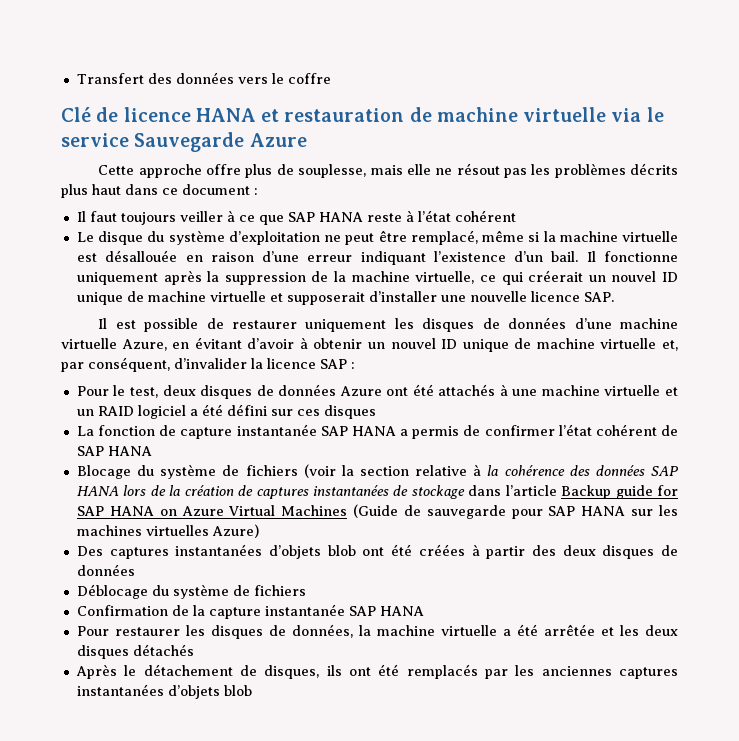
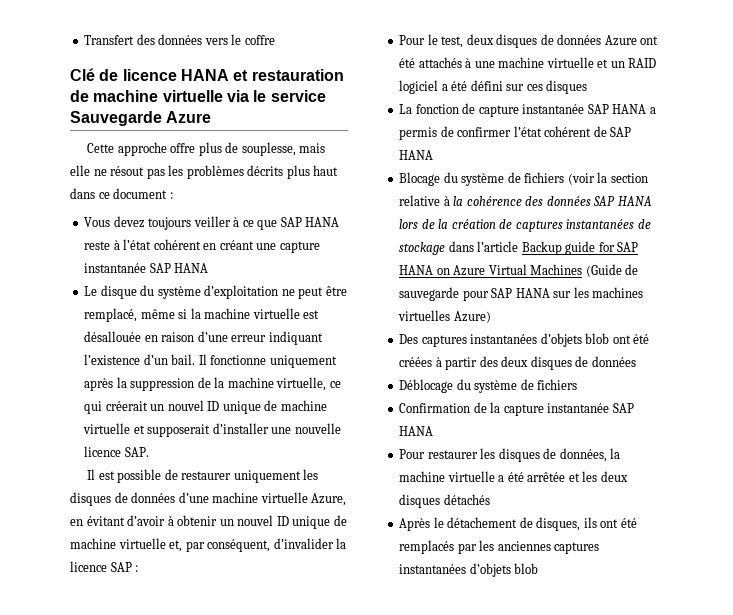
- Il faut toujours veiller à ce que SAP HANA reste à l’état cohérent
+ Vous devez toujours veiller à ce que SAP HANA reste à l’état cohérent en créant une capture instantanée SAP HANA

